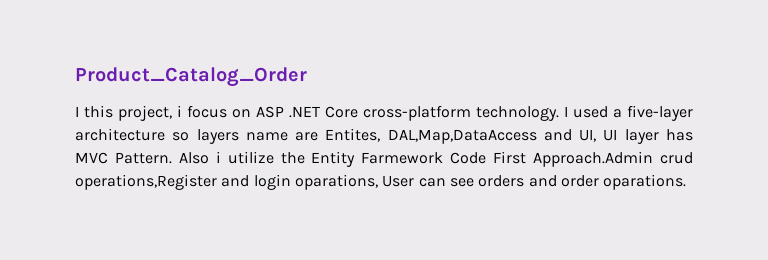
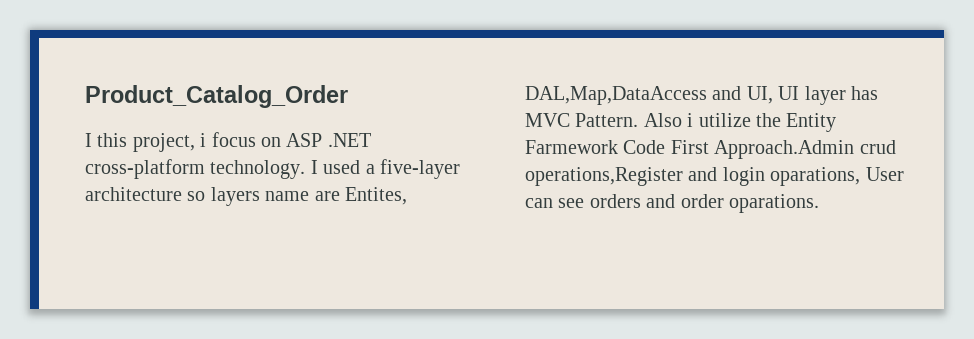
- I this project, i focus on ASP .NET Core cross-platform technology.
+ I this project, i focus on ASP .NET cross-platform technology.

